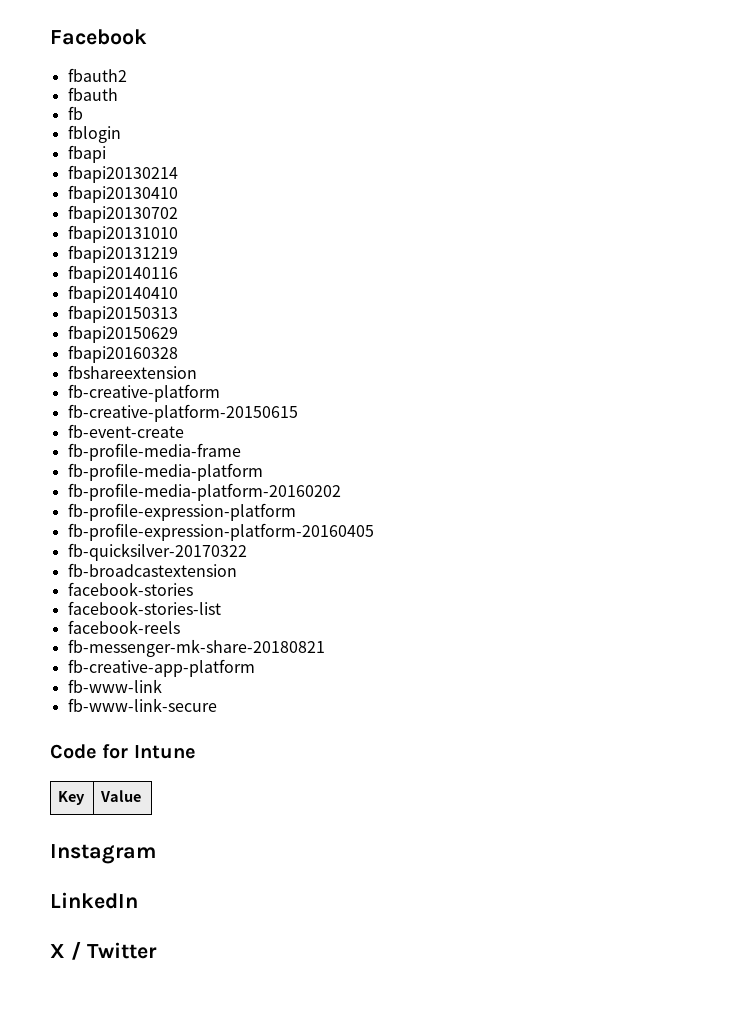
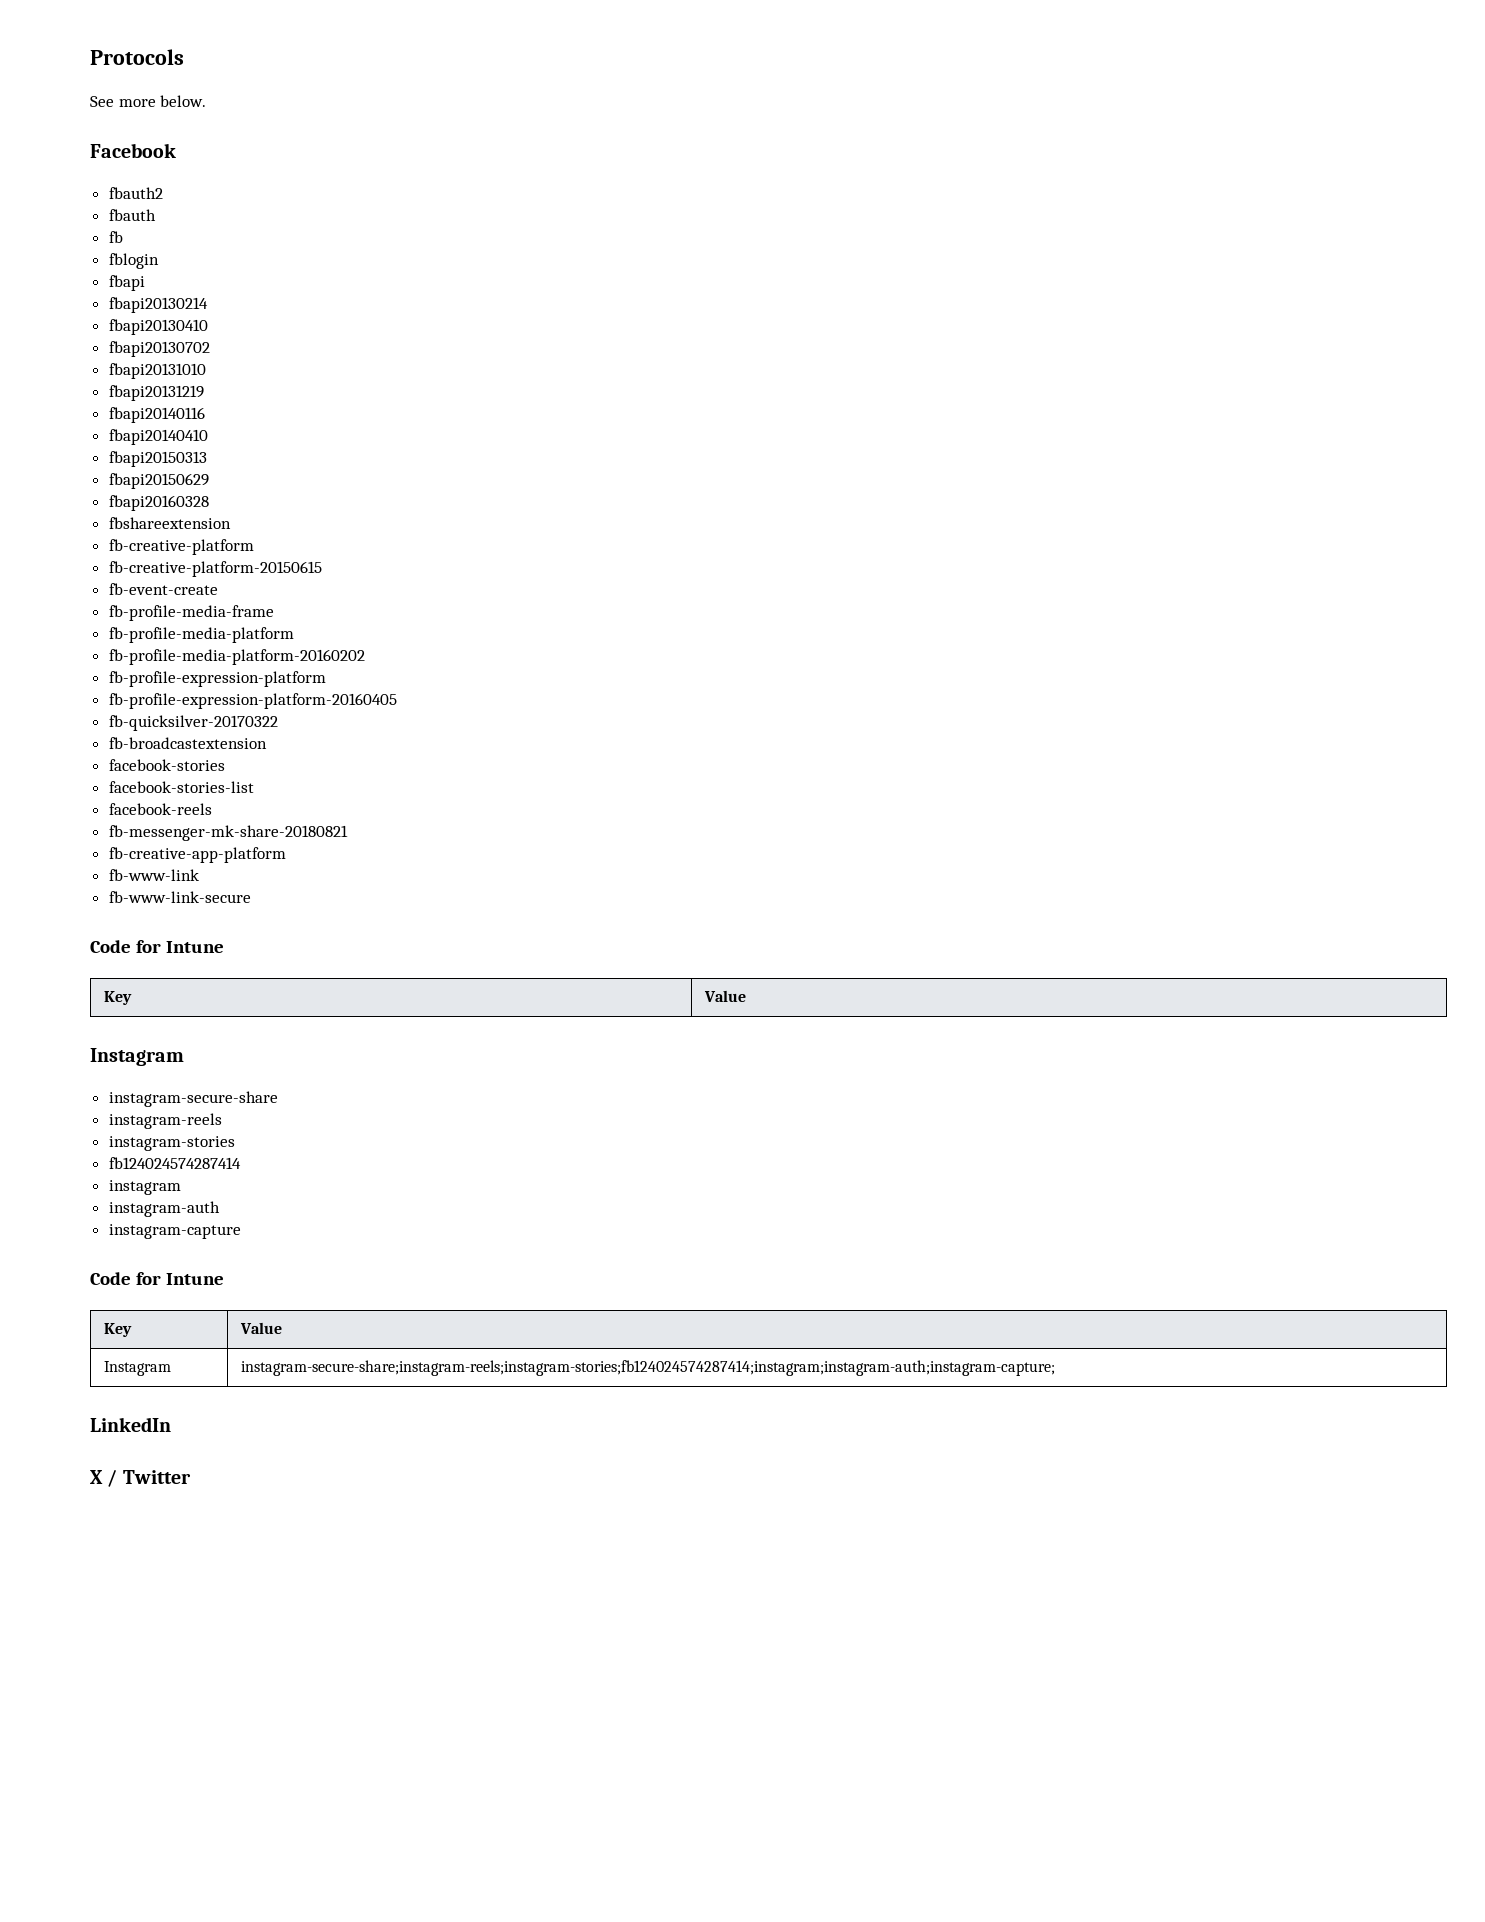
+ Protocols
+ See more below.
+ instagram-secure-share
+ instagram-reels
+ instagram-stories
+ fb124024574287414
+ instagram
+ instagram-auth
+ instagram-capture
+ Code for Intune
+ Key | Value
+ Instagram | instagram-secure-share;instagram-reels;instagram-stories;fb124024574287414;instagram;instagram-auth;instagram-capture;

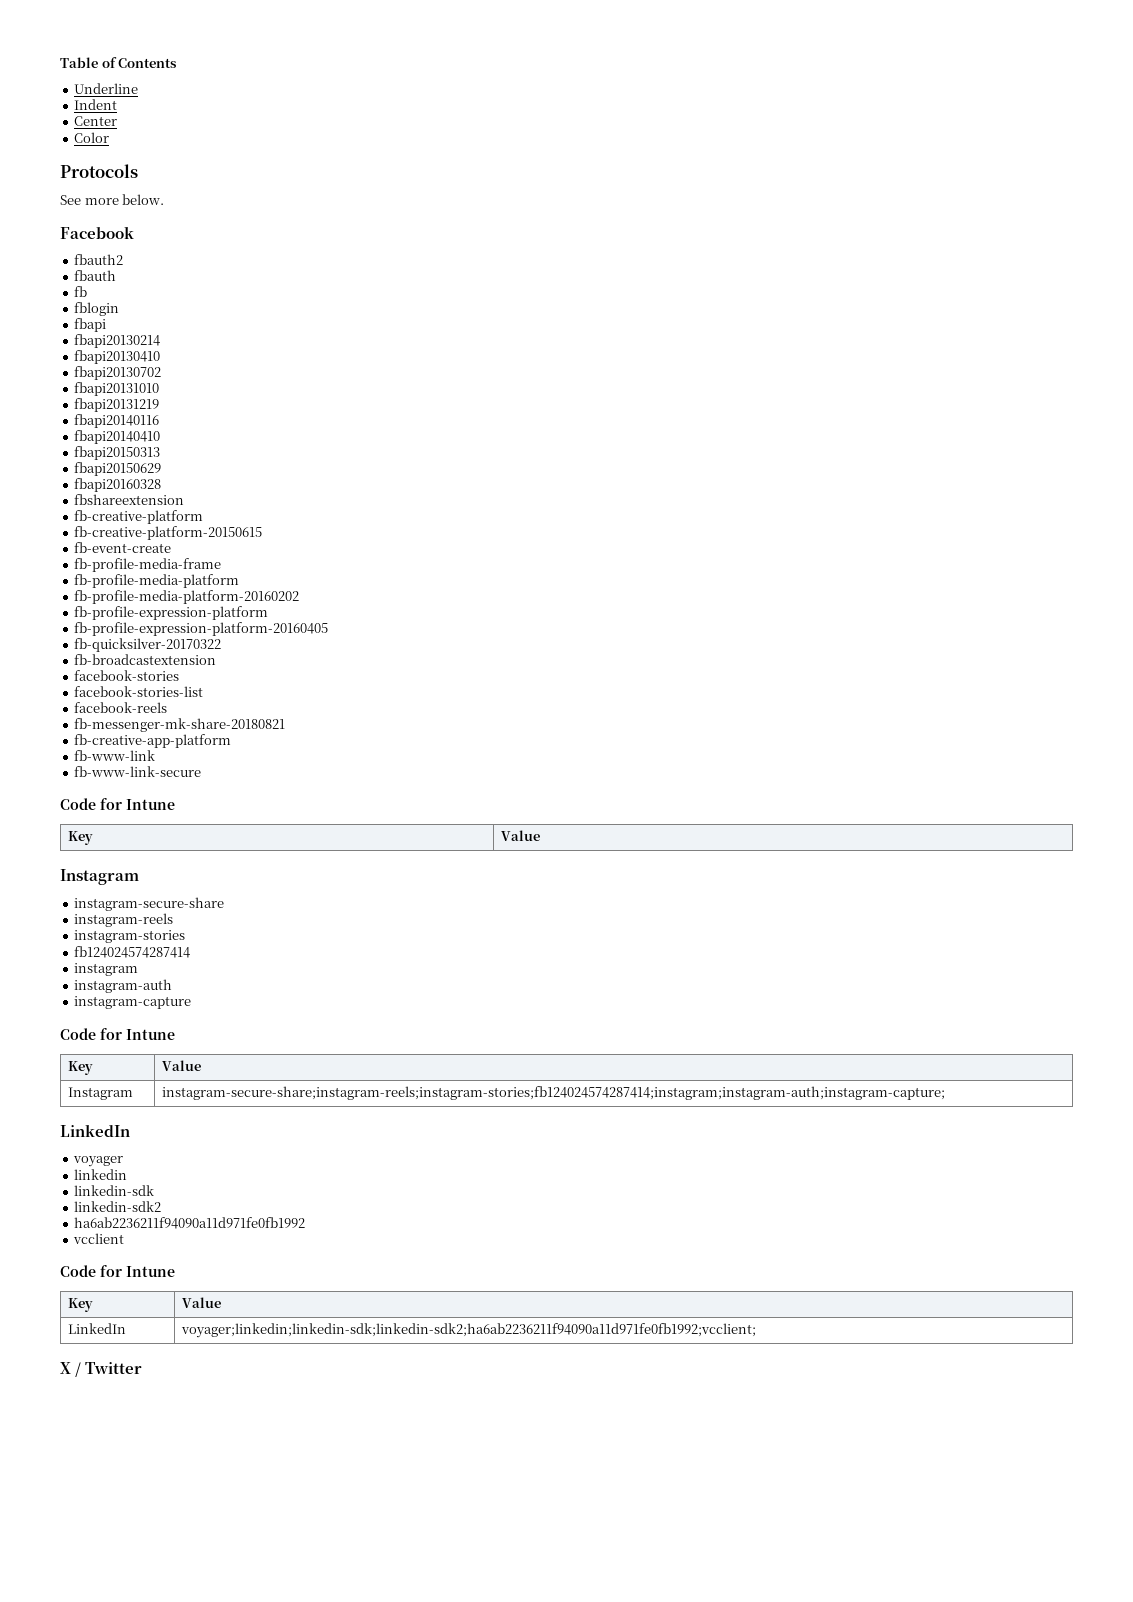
+ Table of Contents
+ Underline
+ Indent
+ Center
+ Color
+ voyager
+ linkedin
+ linkedin-sdk
+ linkedin-sdk2
+ ha6ab2236211f94090a11d971fe0fb1992
+ vcclient
+ Code for Intune
+ Key | Value
+ LinkedIn | voyager;linkedin;linkedin-sdk;linkedin-sdk2;ha6ab2236211f94090a11d971fe0fb1992;vcclient;

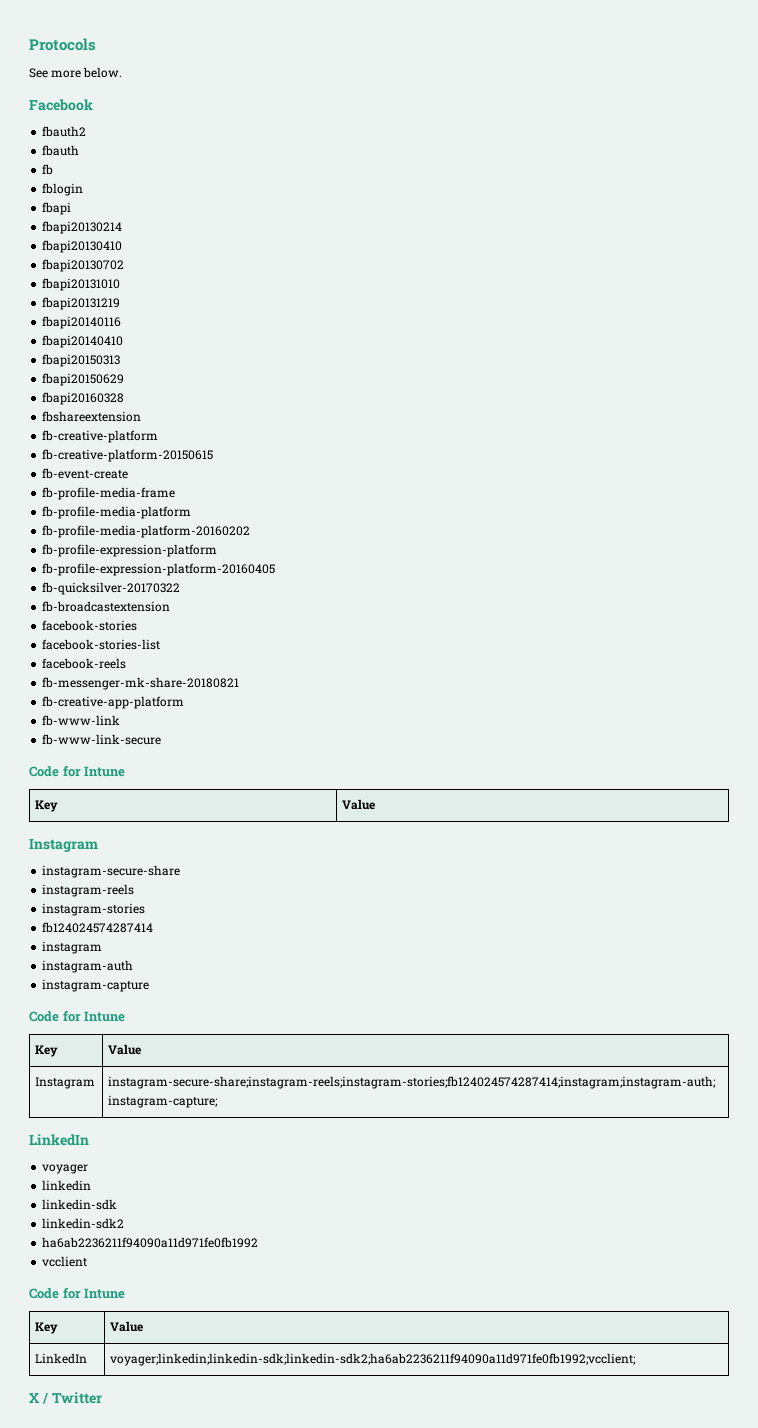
- Table of Contents
- Underline
- Indent
- Center
- Color

